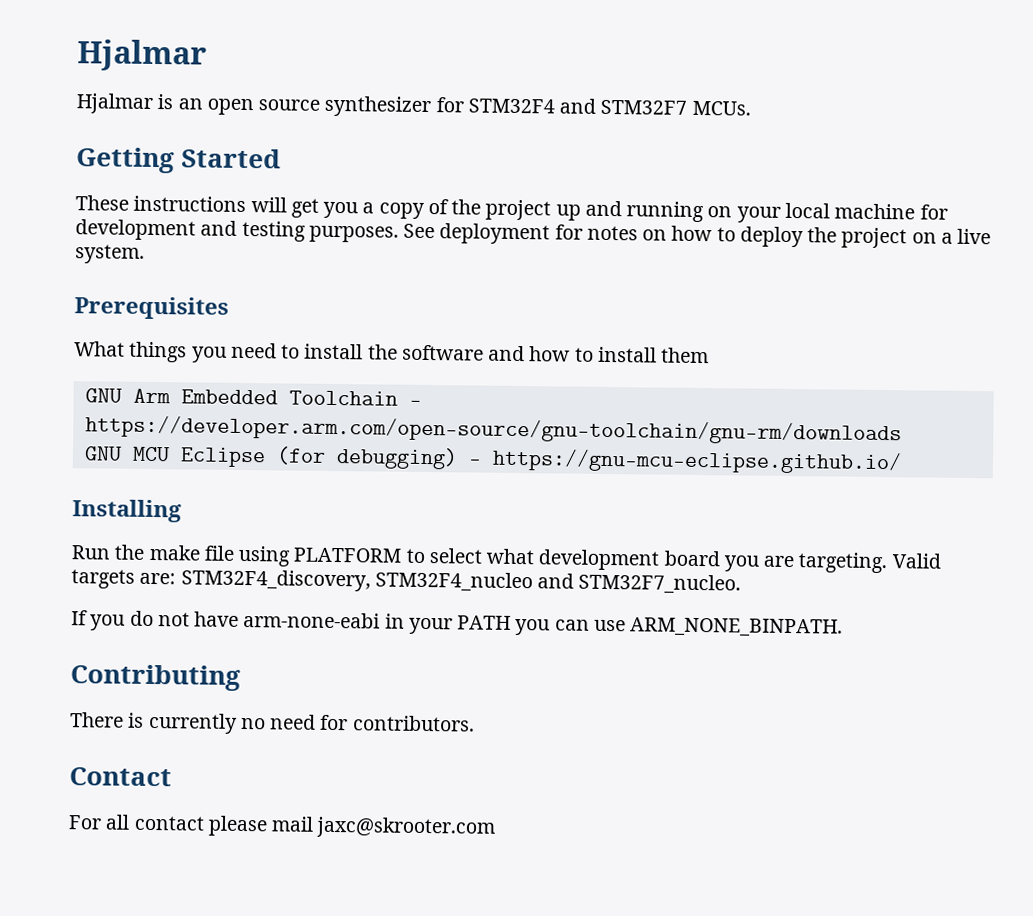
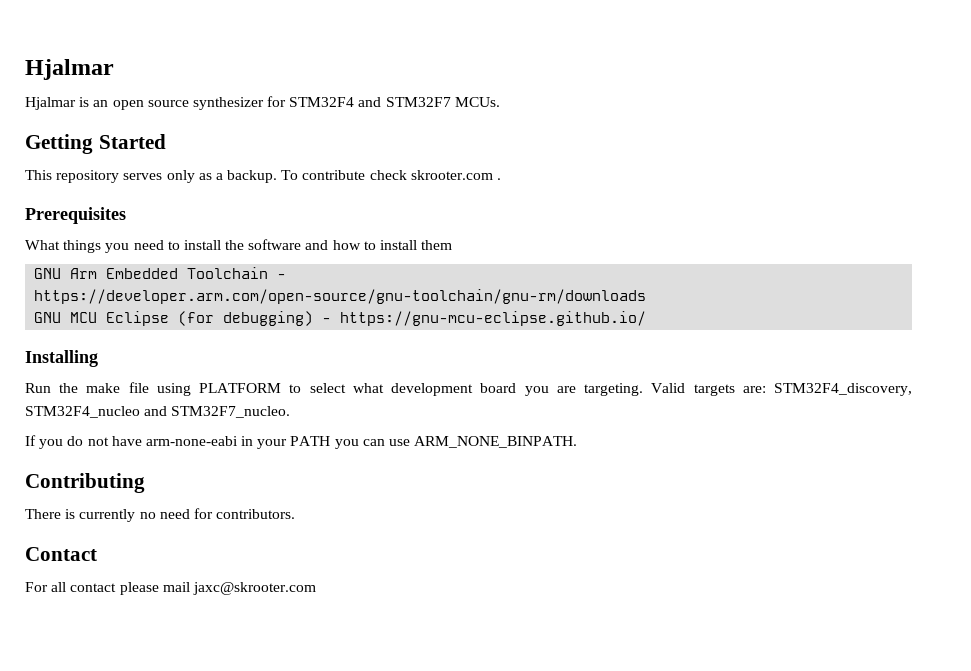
- These instructions will get you a copy of the project up and running on your local machine for development and testing purposes. See deployment for notes on how to deploy the project on a live system.
+ This repository serves only as a backup. To contribute check skrooter.com .

